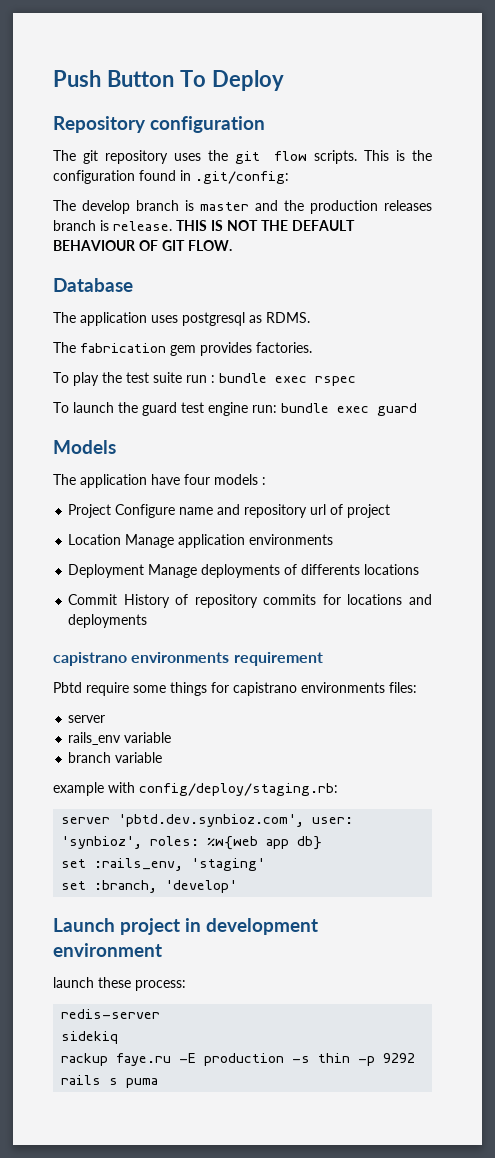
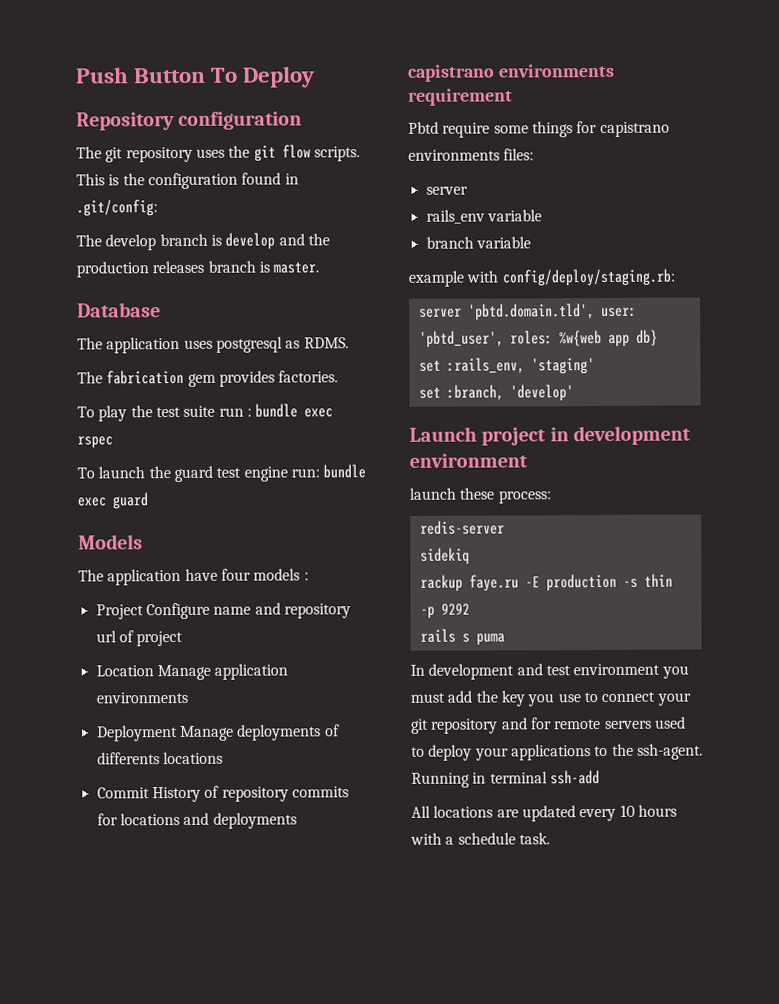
- The develop branch is master and the production releases branch is release. THIS IS NOT THE DEFAULT BEHAVIOUR OF GIT FLOW.
+ The develop branch is develop and the production releases branch is master.
- server 'pbtd.dev.synbioz.com', user: 'synbioz', roles: %w{web app db}
+ server 'pbtd.domain.tld', user: 'pbtd_user', roles: %w{web app db}
+ In development and test environment you must add the key you use to connect your git repository and for remote servers used to deploy your applications to the ssh-agent. Running in terminal ssh-add
+ All locations are updated every 10 hours with a schedule task.

